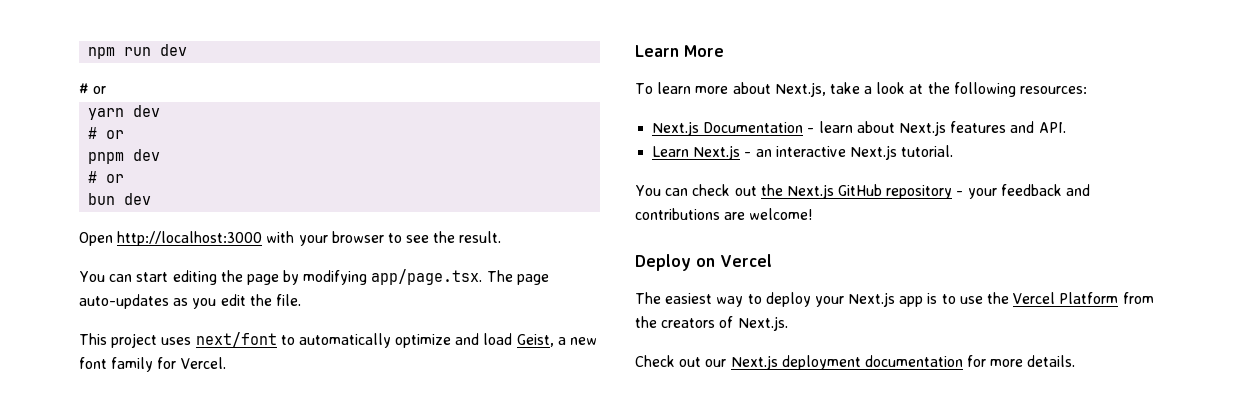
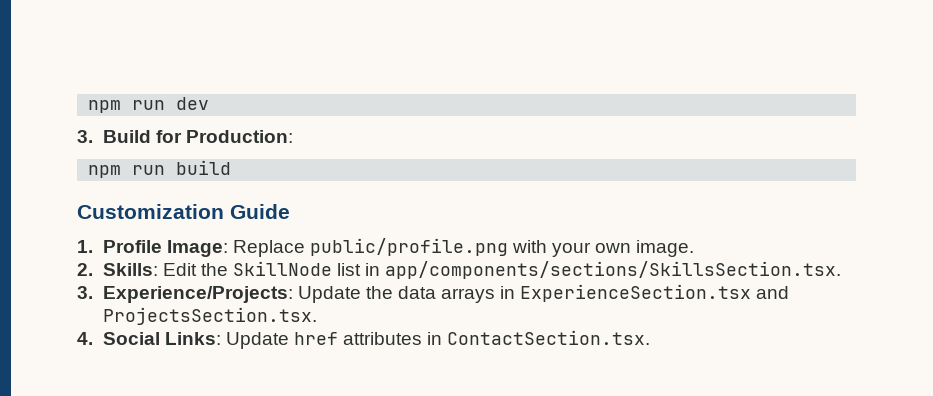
  npm run dev
- # or
- yarn dev
- # or
- pnpm dev
- # or
- bun dev
- Open http://localhost:3000 with your browser to see the result.
- You can start editing the page by modifying app/page.tsx. The page auto-updates as you edit the file.
- This project uses next/font to automatically optimize and load Geist, a new font family for Vercel.
- Learn More
- To learn more about Next.js, take a look at the following resources:
- Next.js Documentation - learn about Next.js features and API.
- Learn Next.js - an interactive Next.js tutorial.
- You can check out the Next.js GitHub repository - your feedback and contributions are welcome!
- Deploy on Vercel
- The easiest way to deploy your Next.js app is to use the Vercel Platform from the creators of Next.js.
- Check out our Next.js deployment documentation for more details.
+ 3. Build for Production:
+ npm run build
+ Customization Guide
+ 1. Profile Image: Replace public/profile.png with your own image.
+ 2. Skills: Edit the SkillNode list in app/components/sections/SkillsSection.tsx.
+ 3. Experience/Projects: Update the data arrays in ExperienceSection.tsx and ProjectsSection.tsx.
+ 4. Social Links: Update href attributes in ContactSection.tsx.

